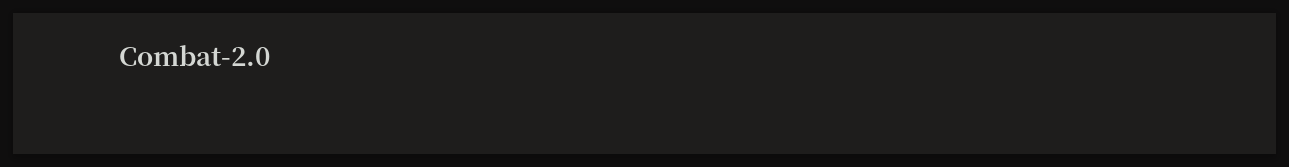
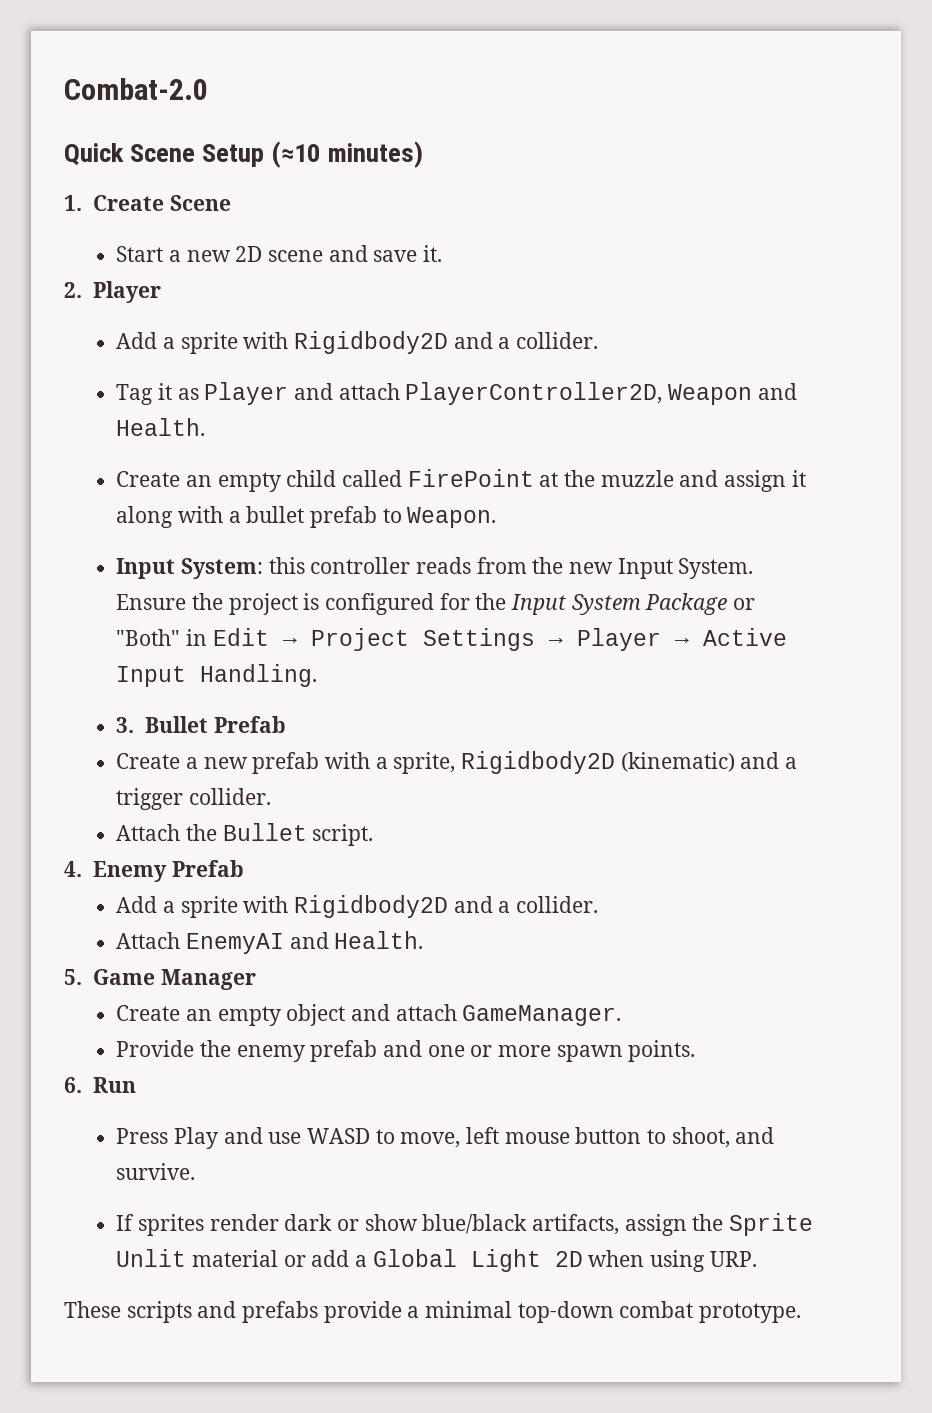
+ Quick Scene Setup (≈10 minutes)
+ 1. Create Scene
+ Start a new 2D scene and save it.
+ 2. Player
+ Add a sprite with Rigidbody2D and a collider.
+ Tag it as Player and attach PlayerController2D, Weapon and Health.
+ Create an empty child called FirePoint at the muzzle and assign it along with a bullet prefab to Weapon.
+ Input System: this controller reads from the new Input System. Ensure the project is configured for the Input System Package or "Both" in Edit → Project Settings → Player → Active Input Handling.
+ 3. Bullet Prefab
+ Create a new prefab with a sprite, Rigidbody2D (kinematic) and a trigger collider.
+ Attach the Bullet script.
+ 4. Enemy Prefab
+ Add a sprite with Rigidbody2D and a collider.
+ Attach EnemyAI and Health.
+ 5. Game Manager
+ Create an empty object and attach GameManager.
+ Provide the enemy prefab and one or more spawn points.
+ 6. Run
+ Press Play and use WASD to move, left mouse button to shoot, and survive.
+ If sprites render dark or show blue/black artifacts, assign the Sprite Unlit material or add a Global Light 2D when using URP.
+ These scripts and prefabs provide a minimal top‑down combat prototype.

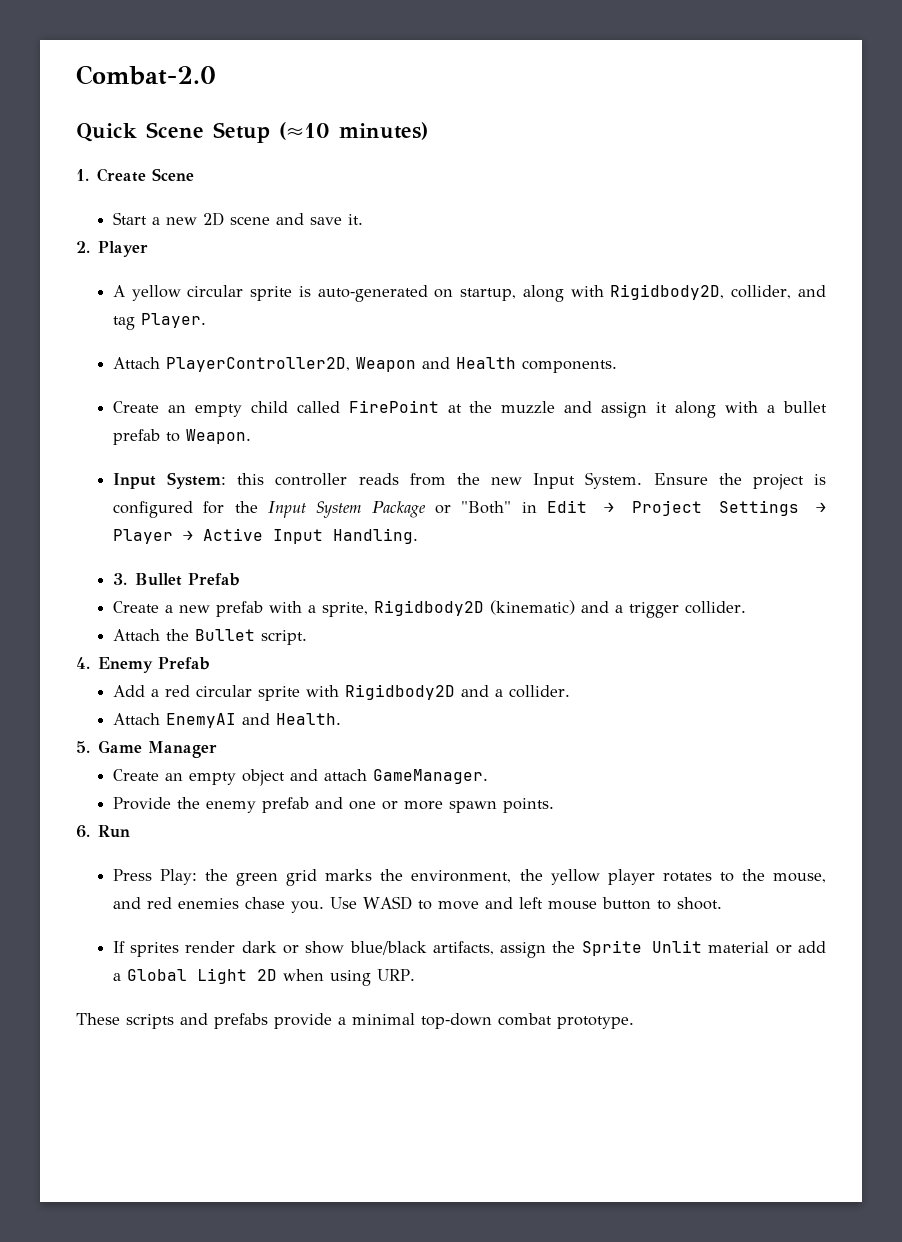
  2. Player
- Add a sprite with Rigidbody2D and a collider.
- Tag it as Player and attach PlayerController2D, Weapon and Health.
+ A yellow circular sprite is auto‑generated on startup, along with Rigidbody2D, collider, and tag Player.
+ Attach PlayerController2D, Weapon and Health components.
  4. Enemy Prefab
- Add a sprite with Rigidbody2D and a collider.
+ Add a red circular sprite with Rigidbody2D and a collider.
- Press Play and use WASD to move, left mouse button to shoot, and survive.
+ Press Play: the green grid marks the environment, the yellow player rotates to the mouse, and red enemies chase you. Use WASD to move and left mouse button to shoot.

